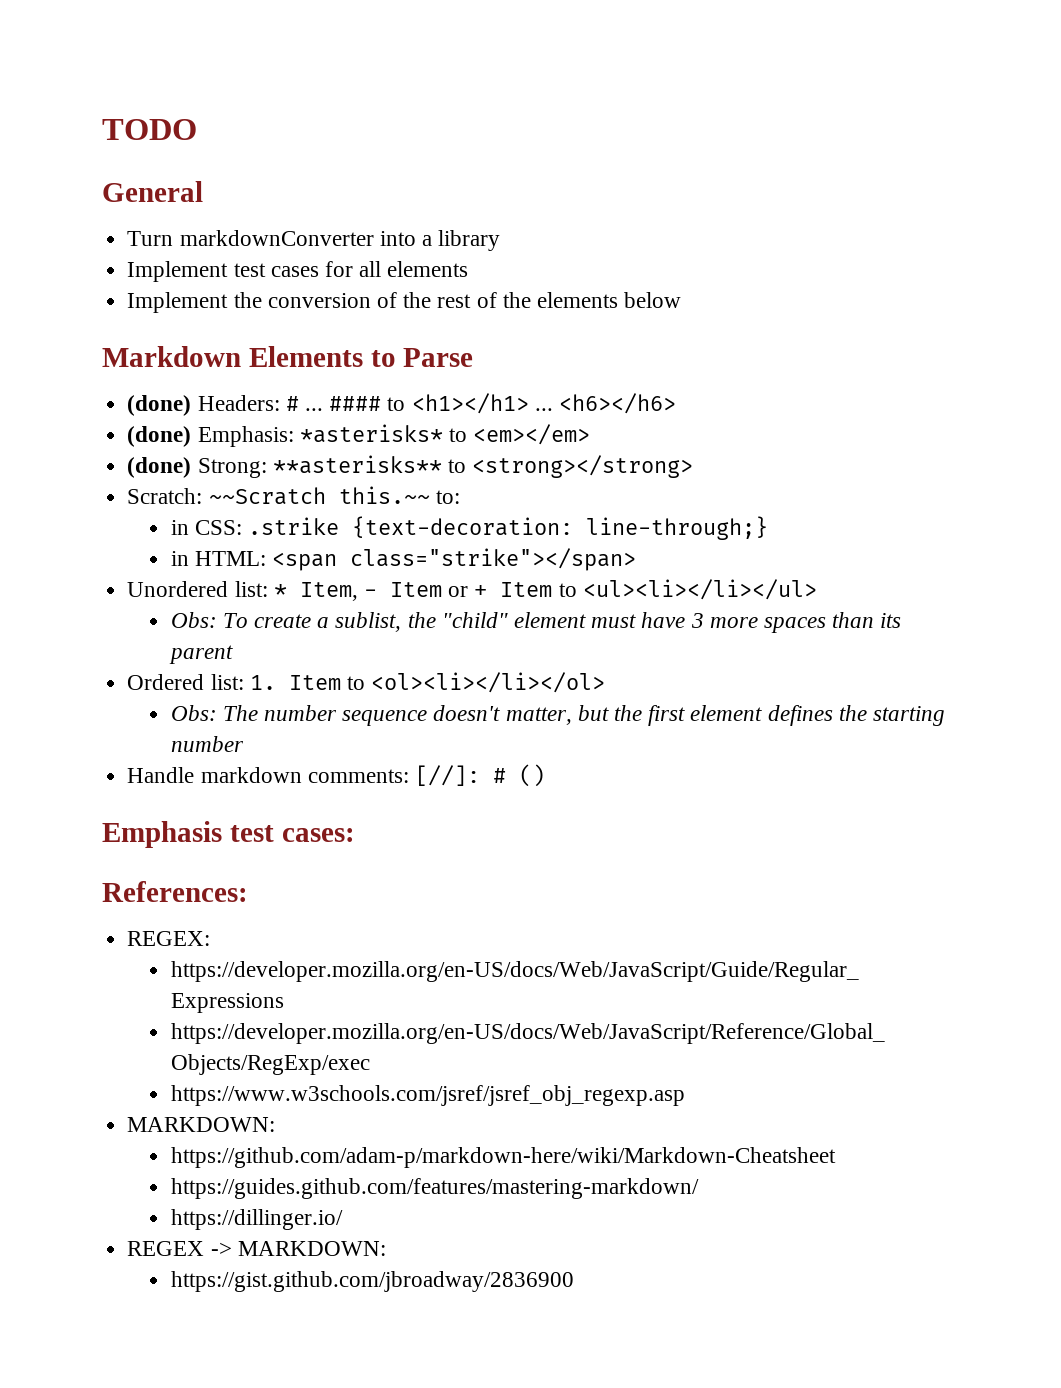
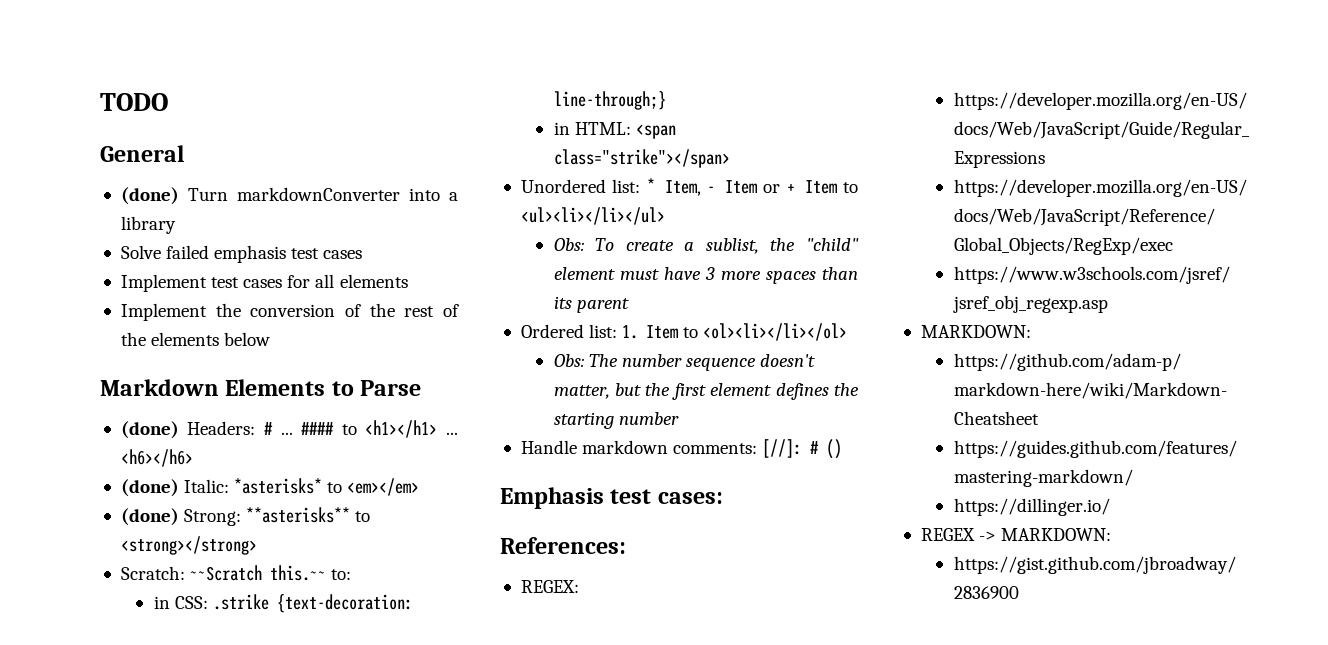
- Turn markdownConverter into a library
+ (done) Turn markdownConverter into a library
+ Solve failed emphasis test cases
- (done) Emphasis: *asterisks* to <em></em>
+ (done) Italic: *asterisks* to <em></em>

